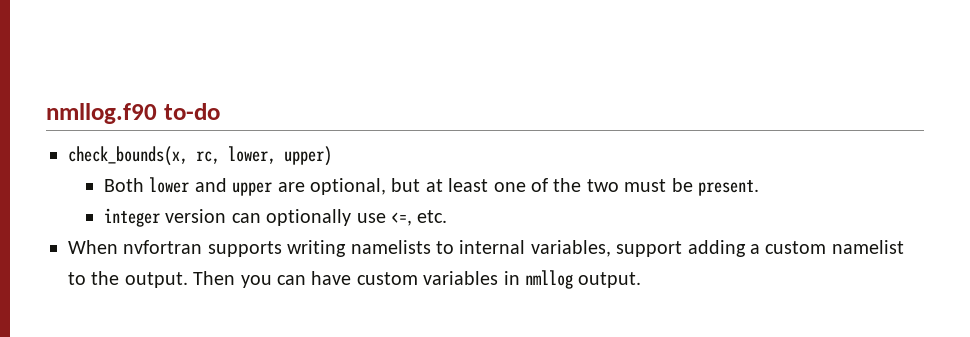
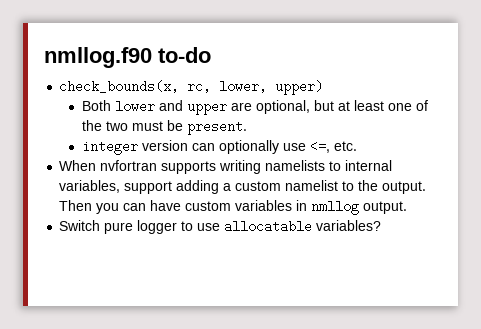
+ Switch pure logger to use allocatable variables?

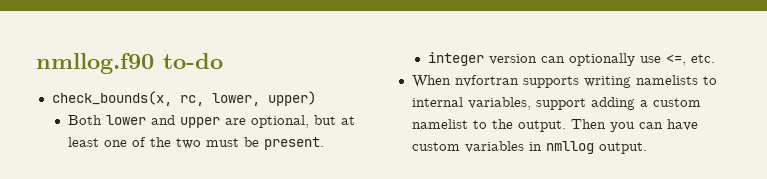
- Switch pure logger to use allocatable variables?

